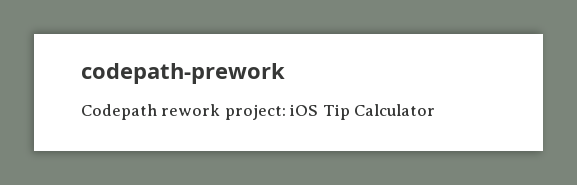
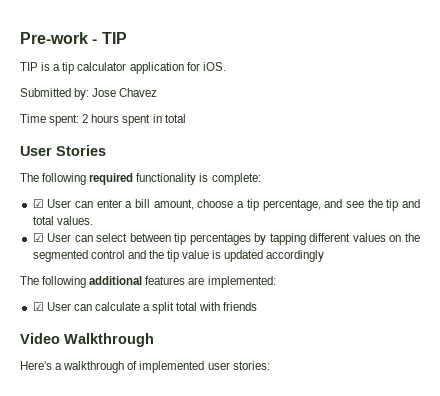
- codepath-prework
- Codepath rework project: iOS Tip Calculator
+ Pre-work - TIP
+ TIP is a tip calculator application for iOS.
+ Submitted by: Jose Chavez
+ Time spent: 2 hours spent in total
+ User Stories
+ The following required functionality is complete:
+ ☑ User can enter a bill amount, choose a tip percentage, and see the tip and total values.
+ ☑ User can select between tip percentages by tapping different values on the segmented control and the tip value is updated accordingly
+ The following additional features are implemented:
+ ☑ User can calculate a split total with friends
+ Video Walkthrough
+ Here's a walkthrough of implemented user stories:

